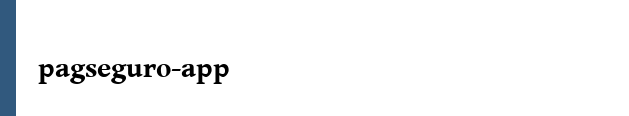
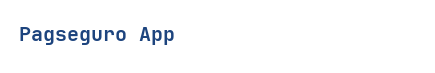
- pagseguro-app
+ Pagseguro App

